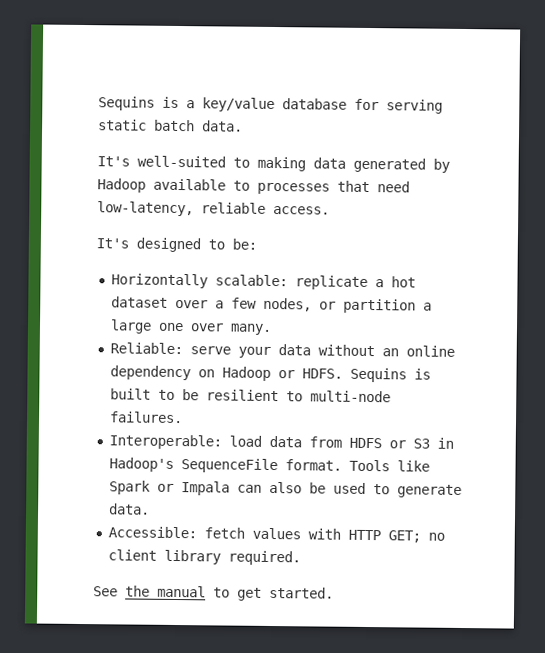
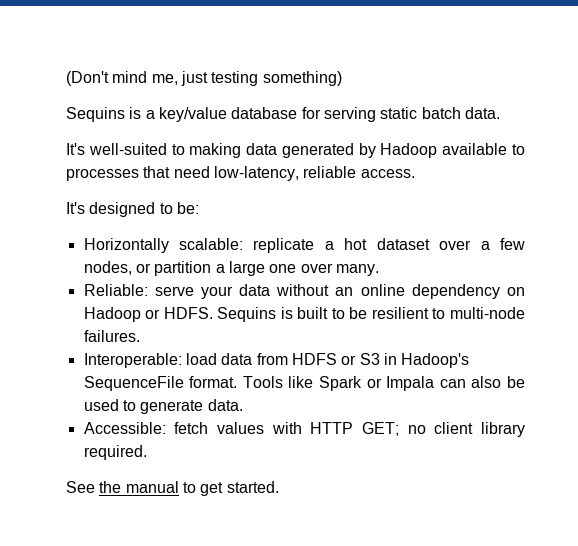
+ (Don't mind me, just testing something)

